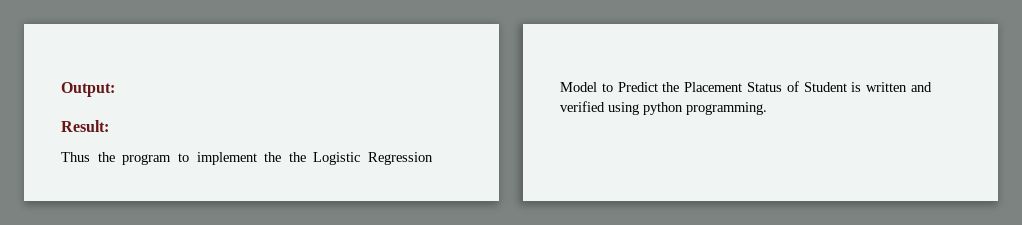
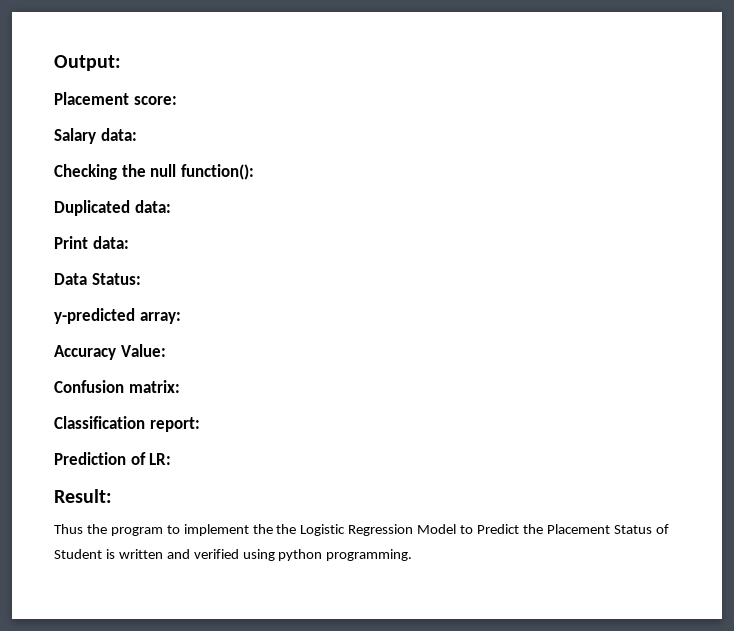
+ Placement score:
+ Salary data:
+ Checking the null function():
+ Duplicated data:
+ Print data:
+ Data Status:
+ y-predicted array:
+ Accuracy Value:
+ Confusion matrix:
+ Classification report:
+ Prediction of LR:

